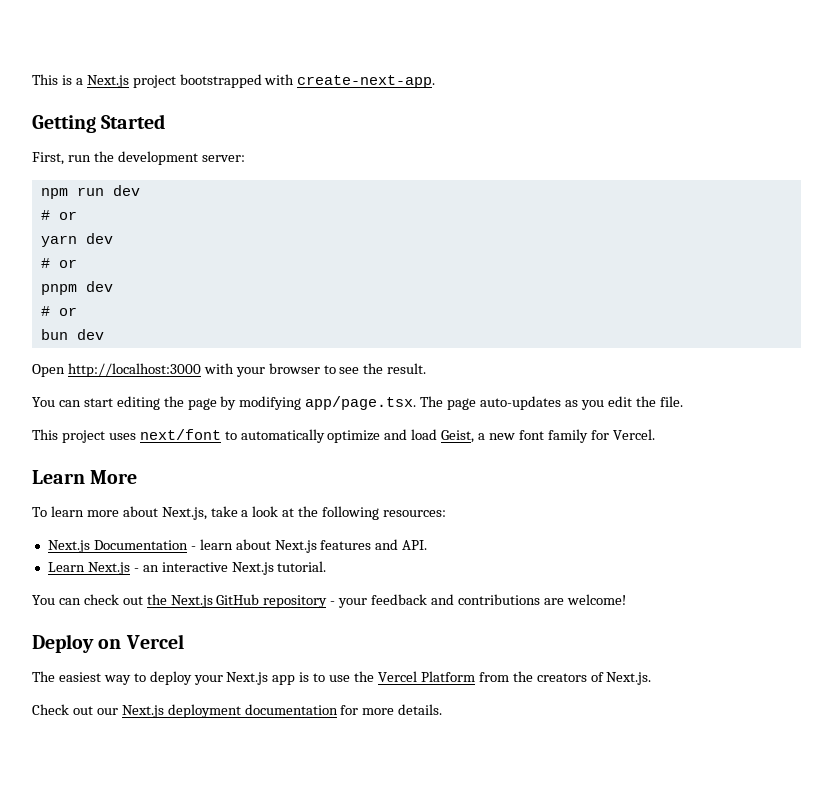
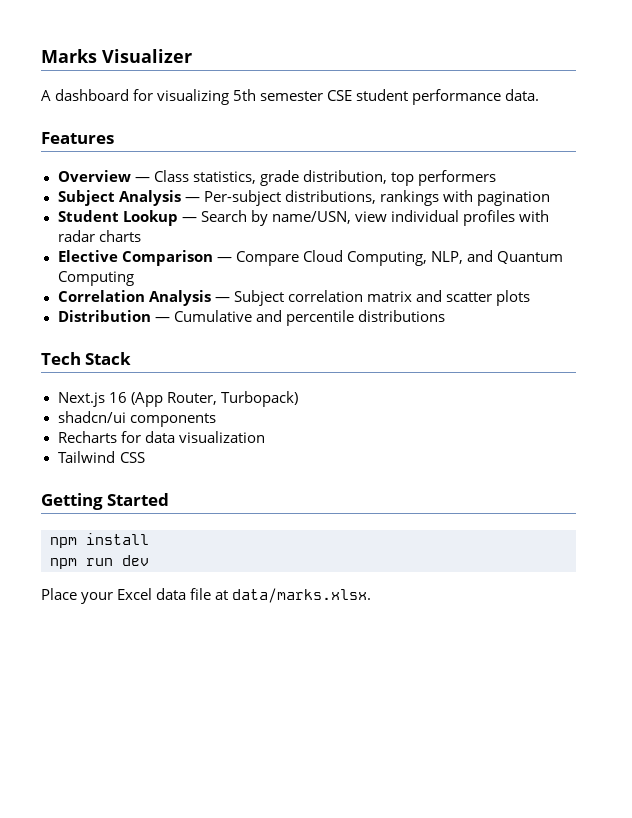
- This is a Next.js project bootstrapped with create-next-app.
+ Marks Visualizer
+ A dashboard for visualizing 5th semester CSE student performance data.
+ Features
+ Overview — Class statistics, grade distribution, top performers
+ Subject Analysis — Per-subject distributions, rankings with pagination
+ Student Lookup — Search by name/USN, view individual profiles with radar charts
+ Elective Comparison — Compare Cloud Computing, NLP, and Quantum Computing
+ Correlation Analysis — Subject correlation matrix and scatter plots
+ Distribution — Cumulative and percentile distributions
+ Tech Stack
+ Next.js 16 (App Router, Turbopack)
+ shadcn/ui components
+ Recharts for data visualization
+ Tailwind CSS
  Getting Started
- First, run the development server:
+ npm install
  npm run dev
- # or
- yarn dev
- # or
- pnpm dev
- # or
- bun dev
- Open http://localhost:3000 with your browser to see the result.
- You can start editing the page by modifying app/page.tsx. The page auto-updates as you edit the file.
- This project uses next/font to automatically optimize and load Geist, a new font family for Vercel.
- Learn More
- To learn more about Next.js, take a look at the following resources:
- Next.js Documentation - learn about Next.js features and API.
- Learn Next.js - an interactive Next.js tutorial.
- You can check out the Next.js GitHub repository - your feedback and contributions are welcome!
- Deploy on Vercel
- The easiest way to deploy your Next.js app is to use the Vercel Platform from the creators of Next.js.
- Check out our Next.js deployment documentation for more details.
+ Place your Excel data file at data/marks.xlsx.

